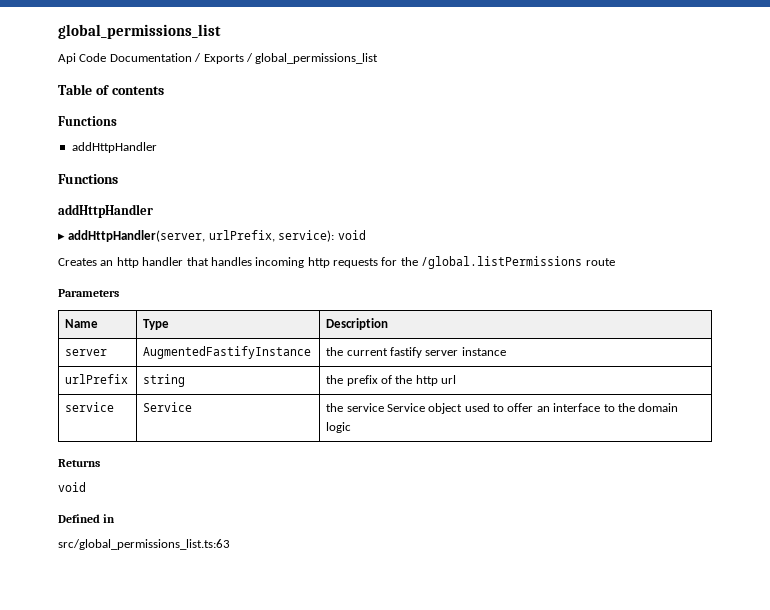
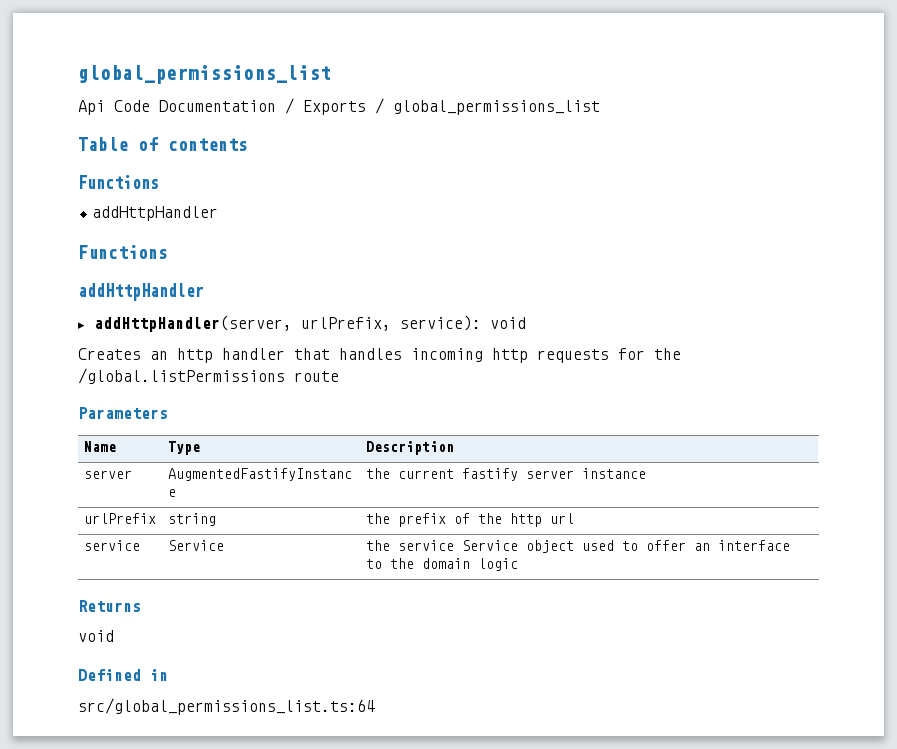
- src/global_permissions_list.ts:63
+ src/global_permissions_list.ts:64

